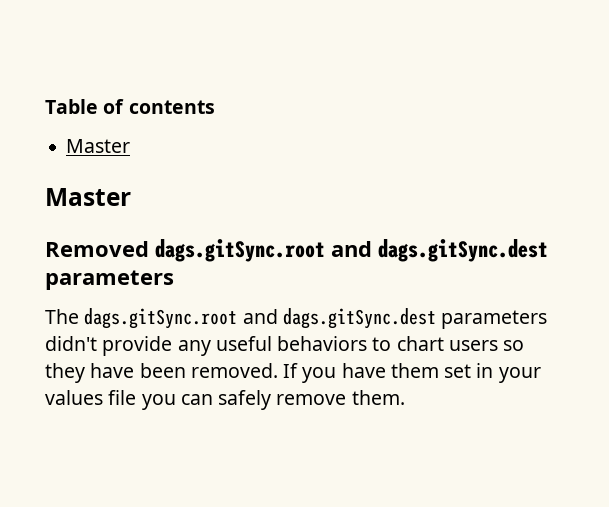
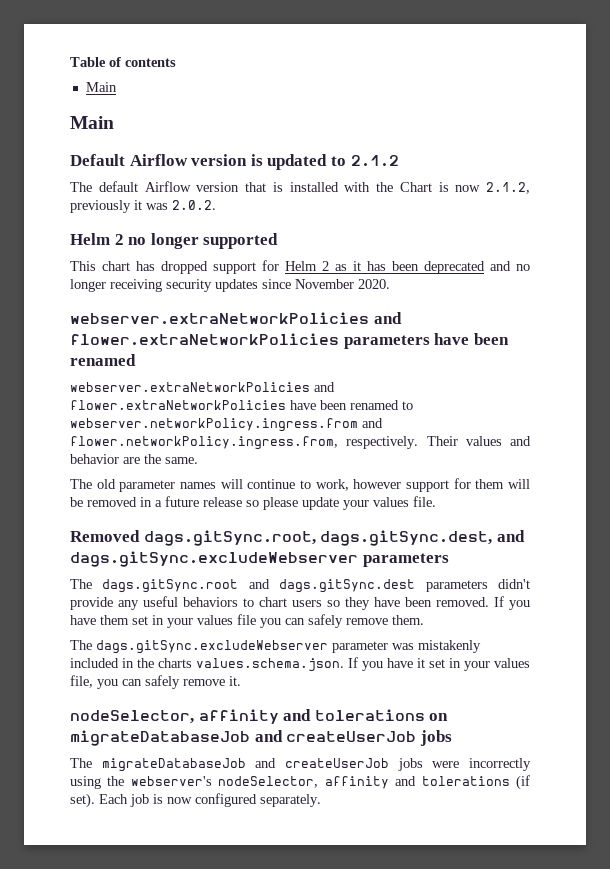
  Table of contents
- Master
- Master
- Removed dags.gitSync.root and dags.gitSync.dest parameters
+ Main
+ Main
+ Default Airflow version is updated to 2.1.2
+ The default Airflow version that is installed with the Chart is now 2.1.2, previously it was 2.0.2.
+ Helm 2 no longer supported
+ This chart has dropped support for Helm 2 as it has been deprecated and no longer receiving security updates since November 2020.
+ webserver.extraNetworkPolicies and flower.extraNetworkPolicies parameters have been renamed
+ webserver.extraNetworkPolicies and flower.extraNetworkPolicies have been renamed to webserver.networkPolicy.ingress.from and flower.networkPolicy.ingress.from, respectively. Their values and behavior are the same.
+ The old parameter names will continue to work, however support for them will be removed in a future release so please update your values file.
+ Removed dags.gitSync.root, dags.gitSync.dest, and dags.gitSync.excludeWebserver parameters
+ The dags.gitSync.excludeWebserver parameter was mistakenly included in the charts values.schema.json. If you have it set in your values file, you can safely remove it.
+ nodeSelector, affinity and tolerations on migrateDatabaseJob and createUserJob jobs
+ The migrateDatabaseJob and createUserJob jobs were incorrectly using the webserver's nodeSelector, affinity and tolerations (if set). Each job is now configured separately.

